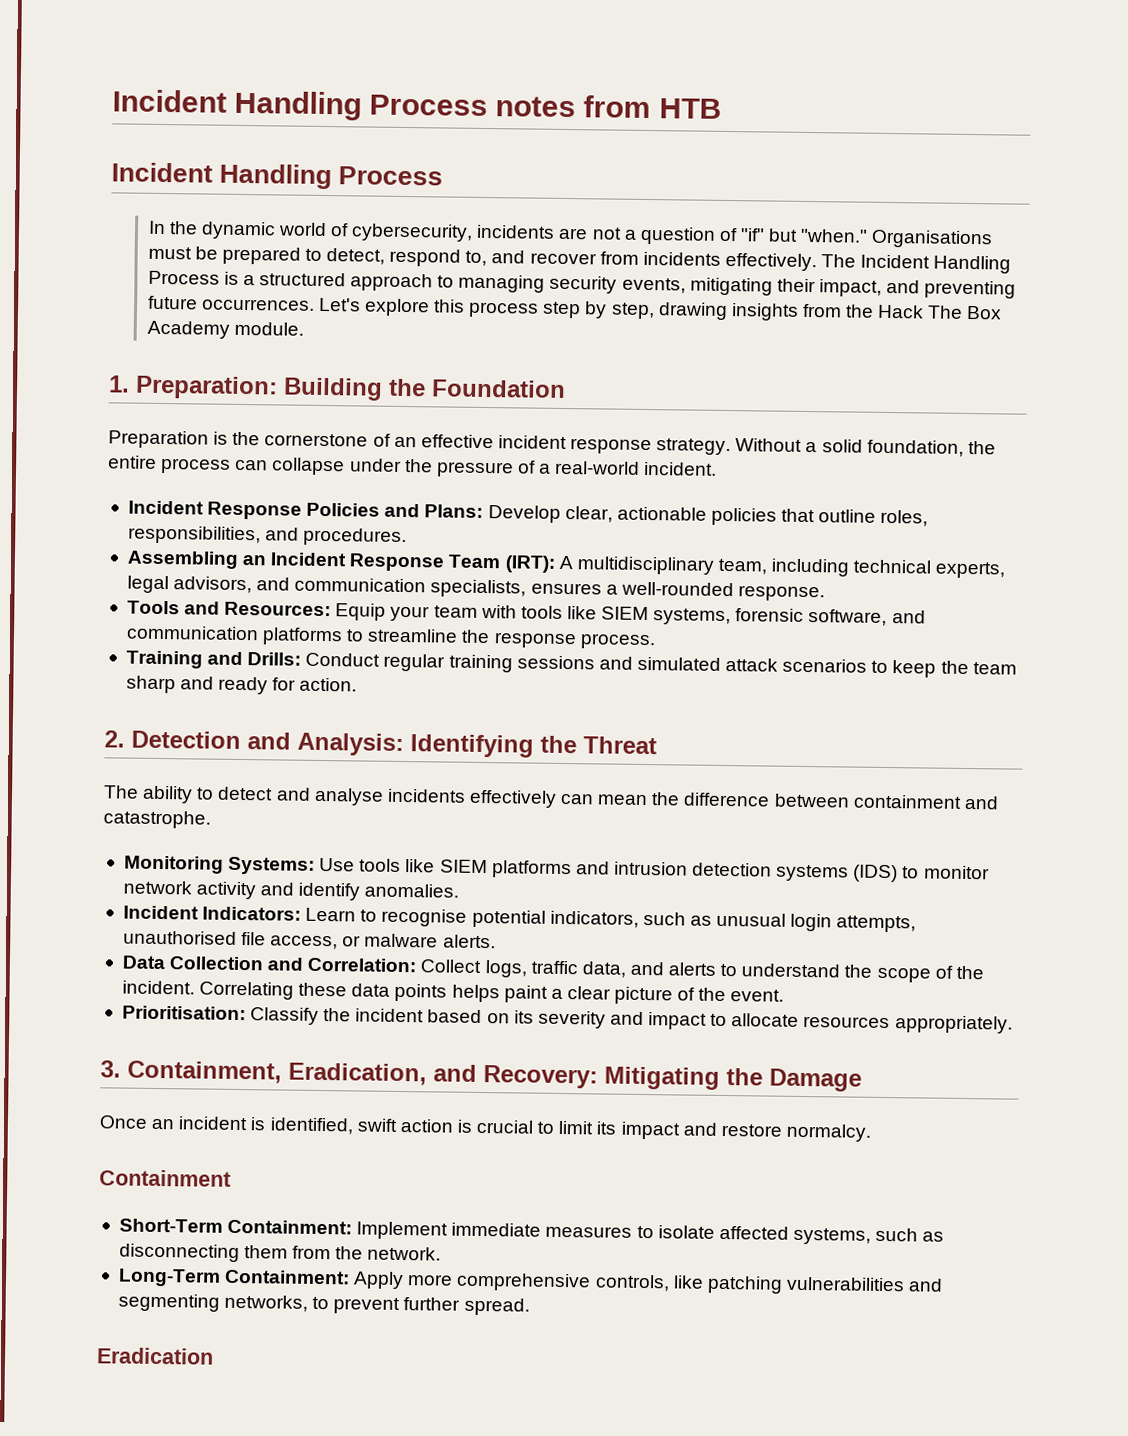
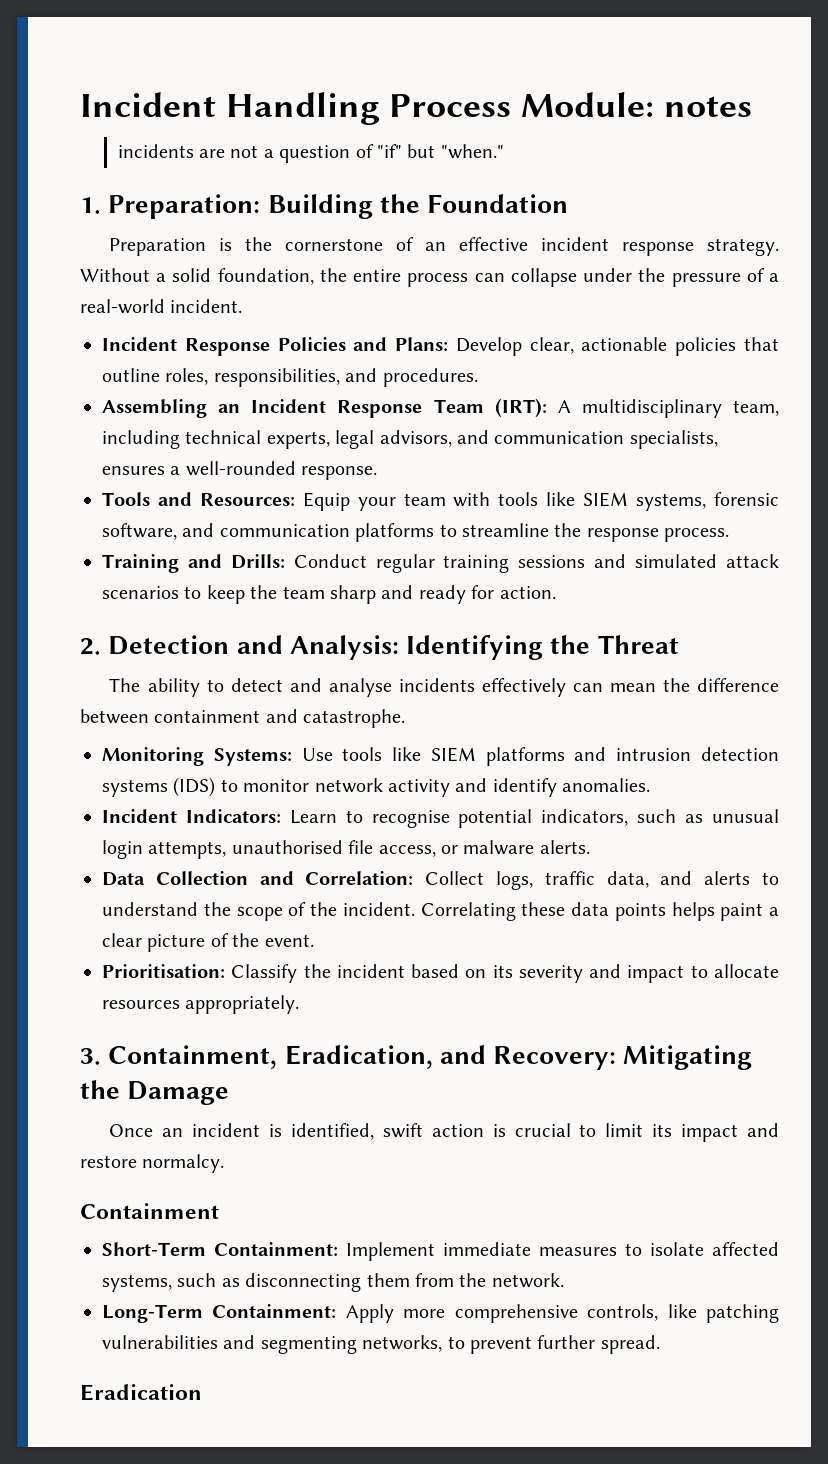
- Incident Handling Process notes from HTB
- Incident Handling Process
- In the dynamic world of cybersecurity, incidents are not a question of "if" but "when." Organisations must be prepared to detect, respond to, and recover from incidents effectively. The Incident Handling Process is a structured approach to managing security events, mitigating their impact, and preventing future occurrences. Let's explore this process step by step, drawing insights from the Hack The Box Academy module.
+ Incident Handling Process Module: notes
+ incidents are not a question of "if" but "when."

